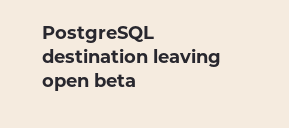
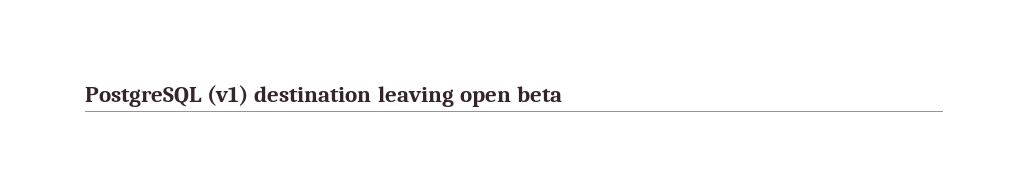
- PostgreSQL destination leaving open beta
+ PostgreSQL (v1) destination leaving open beta

